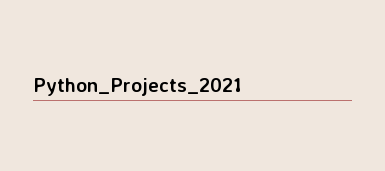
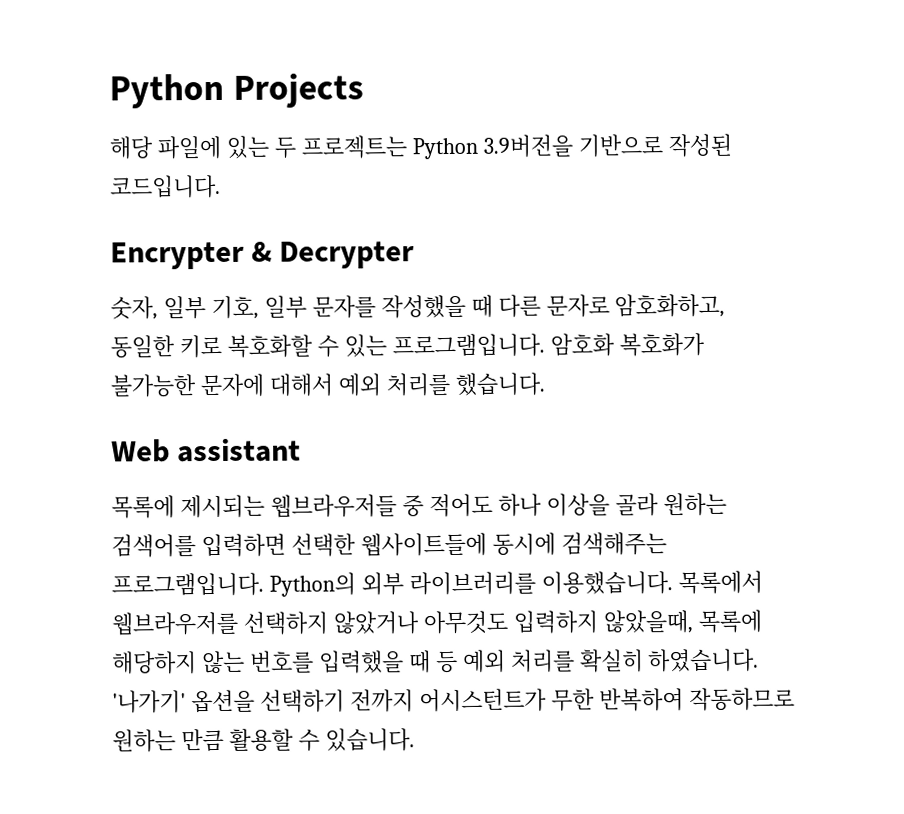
- Python_Projects_2021
+ Python Projects
+ 해당 파일에 있는 두 프로젝트는 Python 3.9버전을 기반으로 작성된 코드입니다.
+ Encrypter & Decrypter
+ 숫자, 일부 기호, 일부 문자를 작성했을 때 다른 문자로 암호화하고, 동일한 키로 복호화할 수 있는 프로그램입니다. 암호화 복호화가 불가능한 문자에 대해서 예외 처리를 했습니다.
+ Web assistant
+ 목록에 제시되는 웹브라우저들 중 적어도 하나 이상을 골라 원하는 검색어를 입력하면 선택한 웹사이트들에 동시에 검색해주는 프로그램입니다. Python의 외부 라이브러리를 이용했습니다. 목록에서 웹브라우저를 선택하지 않았거나 아무것도 입력하지 않았을때, 목록에 해당하지 않는 번호를 입력했을 때 등 예외 처리를 확실히 하였습니다. '나가기' 옵션을 선택하기 전까지 어시스턴트가 무한 반복하여 작동하므로 원하는 만큼 활용할 수 있습니다.

